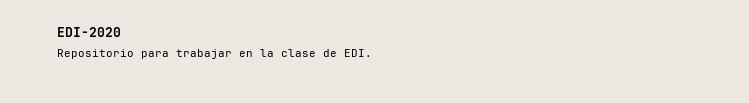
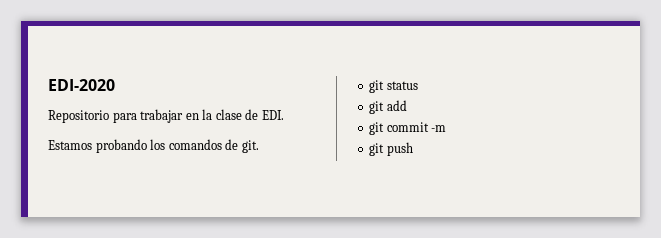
+ Estamos probando los comandos de git.
+ git status
+ git add
+ git commit -m
+ git push

